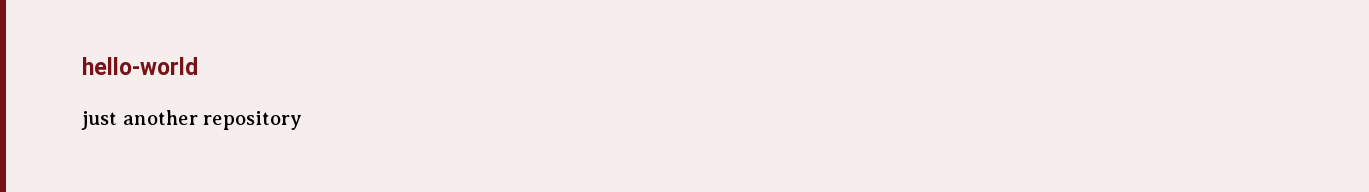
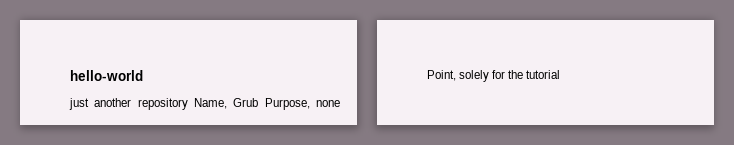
- just another repository
+ just another repository Name, Grub Purpose, none Point, solely for the tutorial

